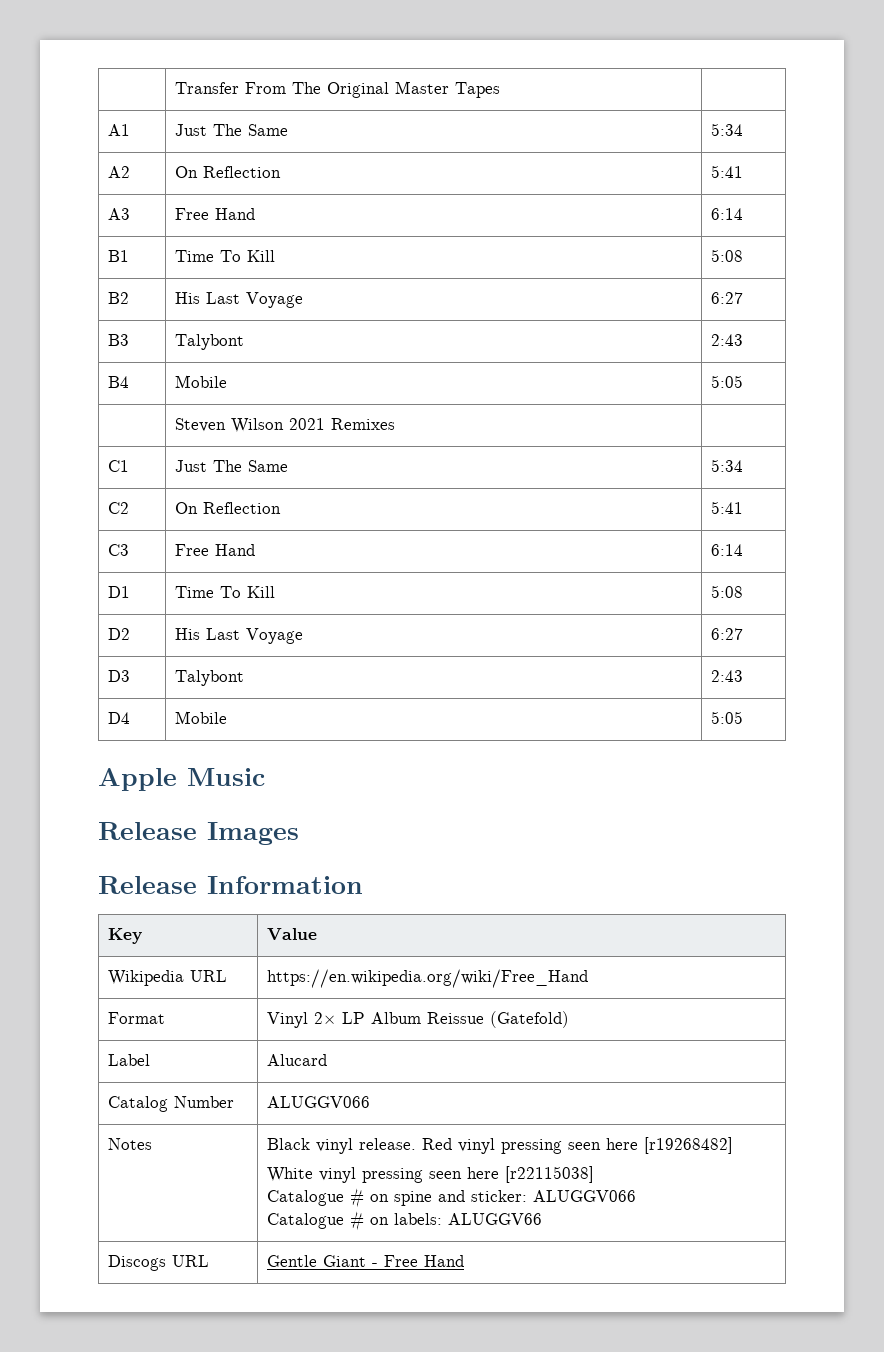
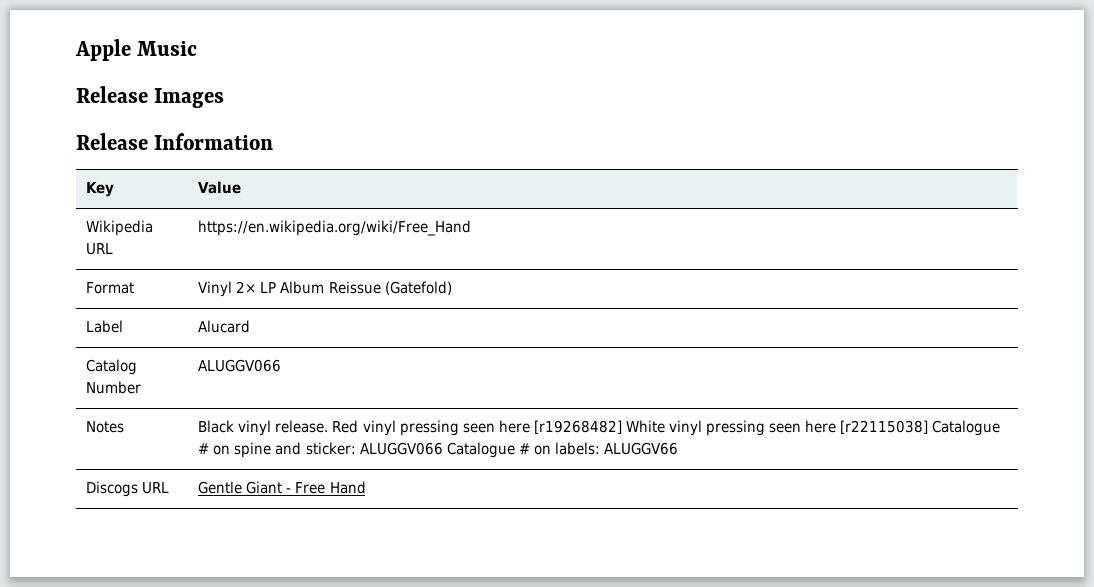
- | Transfer From The Original Master Tapes |
- A1 | Just The Same | 5:34
- A2 | On Reflection | 5:41
- A3 | Free Hand | 6:14
- B1 | Time To Kill | 5:08
- B2 | His Last Voyage | 6:27
- B3 | Talybont | 2:43
- B4 | Mobile | 5:05
- | Steven Wilson 2021 Remixes |
- C1 | Just The Same | 5:34
- C2 | On Reflection | 5:41
- C3 | Free Hand | 6:14
- D1 | Time To Kill | 5:08
- D2 | His Last Voyage | 6:27
- D3 | Talybont | 2:43
- D4 | Mobile | 5:05
- Notes | Black vinyl release. Red vinyl pressing seen here [r19268482]
- White vinyl pressing seen here [r22115038]
- Catalogue # on spine and sticker: ALUGGV066
- Catalogue # on labels: ALUGGV66
+ Notes | Black vinyl release. Red vinyl pressing seen here [r19268482] White vinyl pressing seen here [r22115038] Catalogue # on spine and sticker: ALUGGV066 Catalogue # on labels: ALUGGV66

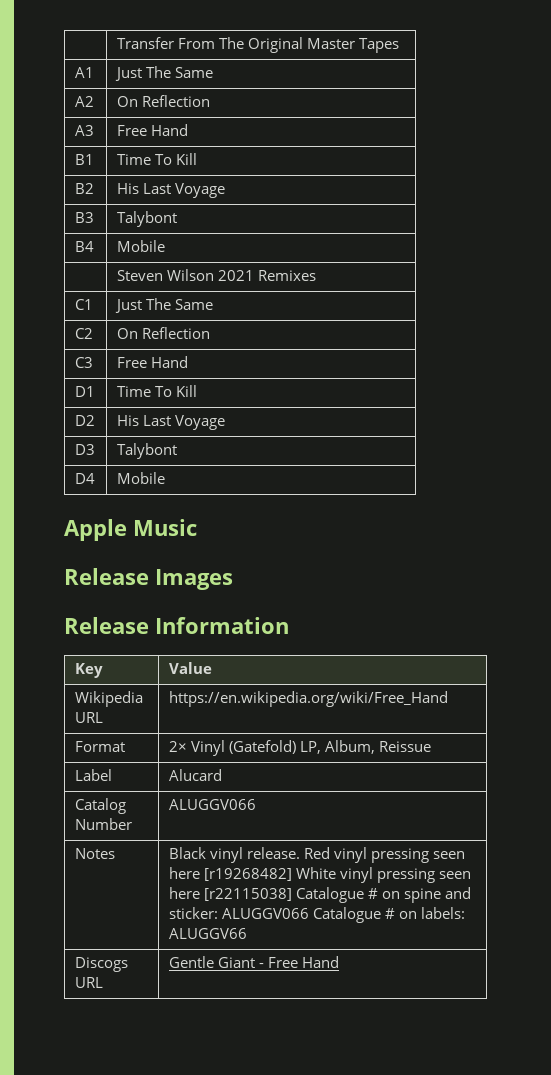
+ | Transfer From The Original Master Tapes
+ A1 | Just The Same
+ A2 | On Reflection
+ A3 | Free Hand
+ B1 | Time To Kill
+ B2 | His Last Voyage
+ B3 | Talybont
+ B4 | Mobile
+ | Steven Wilson 2021 Remixes
+ C1 | Just The Same
+ C2 | On Reflection
+ C3 | Free Hand
+ D1 | Time To Kill
+ D2 | His Last Voyage
+ D3 | Talybont
+ D4 | Mobile
- Format | Vinyl 2× LP Album Reissue (Gatefold)
+ Format | 2× Vinyl (Gatefold) LP, Album, Reissue

